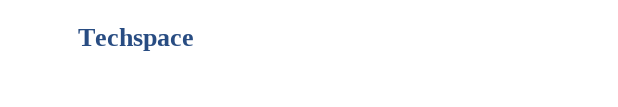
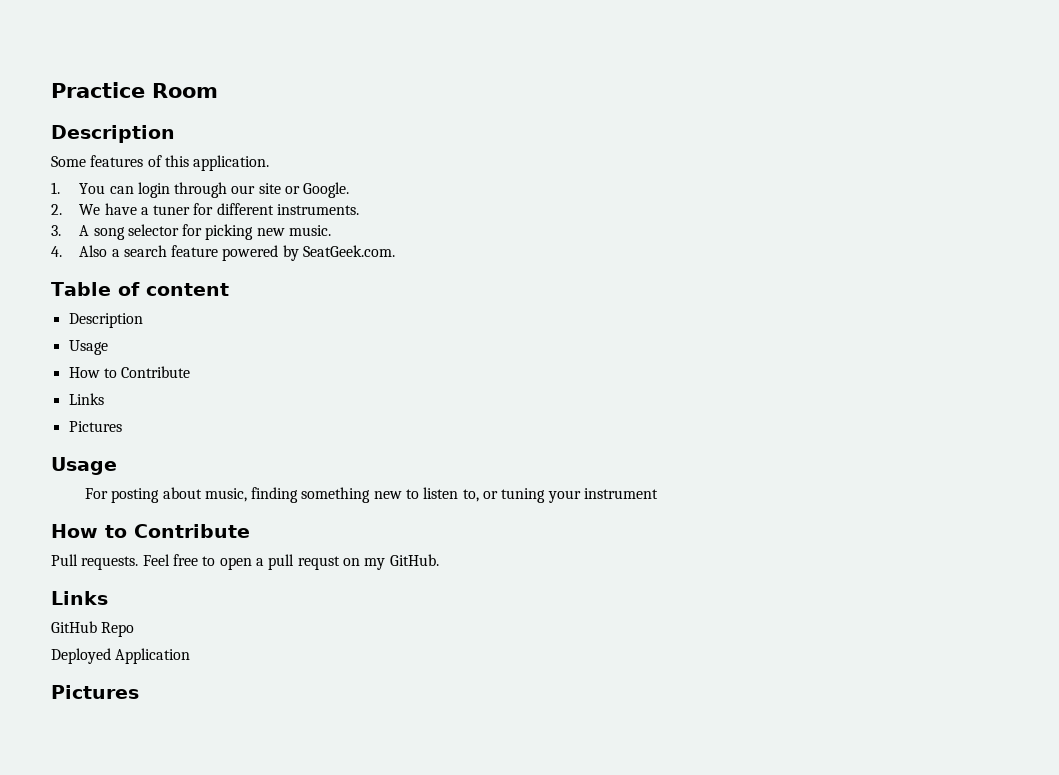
- Techspace
+ Practice Room
+ Description
+ Some features of this application.
+ 1. You can login through our site or Google.
+ 2. We have a tuner for different instruments.
+ 3. A song selector for picking new music.
+ 4. Also a search feature powered by SeatGeek.com.
+ Table of content
+ Description
+ Usage
+ How to Contribute
+ Links
+ Pictures
+ Usage
+ For posting about music, finding something new to listen to, or tuning your instrument
+ How to Contribute
+ Pull requests. Feel free to open a pull requst on my GitHub.
+ Links
+ GitHub Repo
+ Deployed Application
+ Pictures

